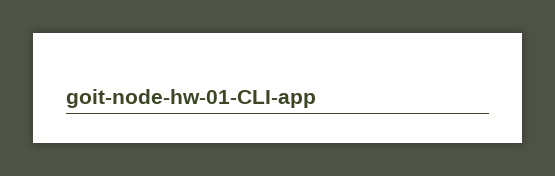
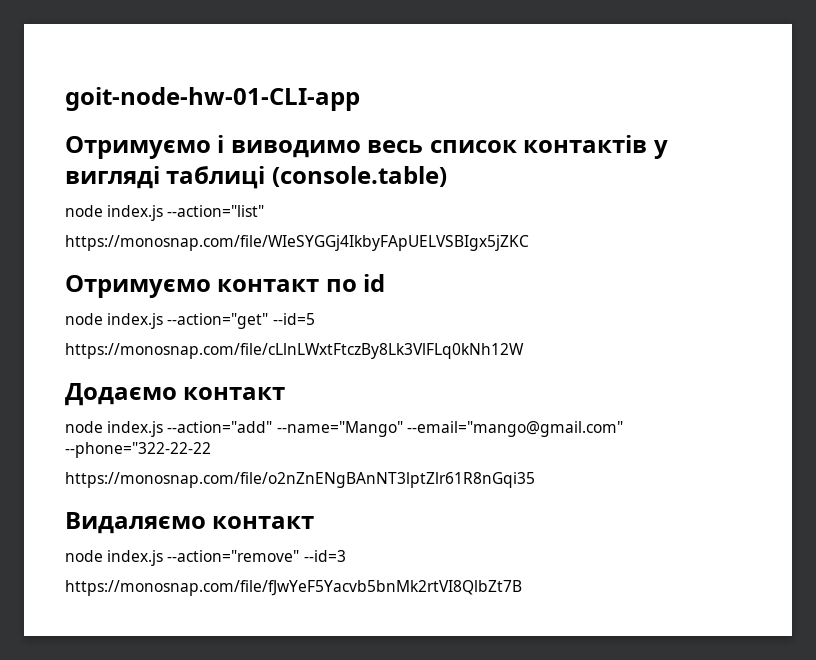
+ Отримуємо і виводимо весь список контактів у вигляді таблиці (console.table)
+ node index.js --action="list"
+ https://monosnap.com/file/WIeSYGGj4IkbyFApUELVSBIgx5jZKC
+ Отримуємо контакт по id
+ node index.js --action="get" --id=5
+ https://monosnap.com/file/cLlnLWxtFtczBy8Lk3VlFLq0kNh12W
+ Додаємо контакт
+ node index.js --action="add" --name="Mango" --email="mango@gmail.com" --phone="322-22-22
+ https://monosnap.com/file/o2nZnENgBAnNT3lptZlr61R8nGqi35
+ Видаляємо контакт
+ node index.js --action="remove" --id=3
+ https://monosnap.com/file/fJwYeF5Yacvb5bnMk2rtVI8QlbZt7B

